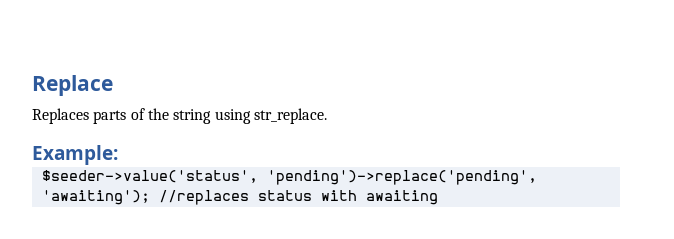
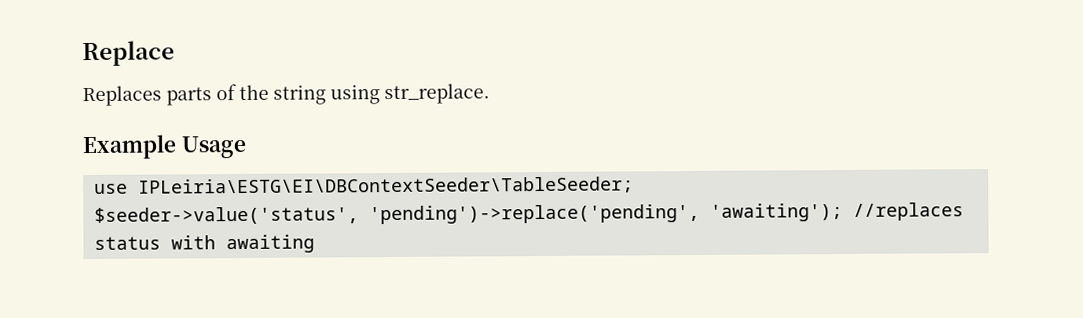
- Example:
+ Example Usage
+ use IPLeiria\ESTG\EI\DBContextSeeder\TableSeeder;

